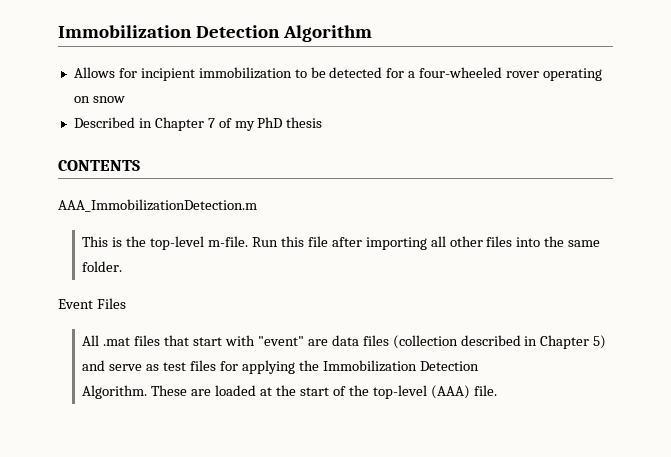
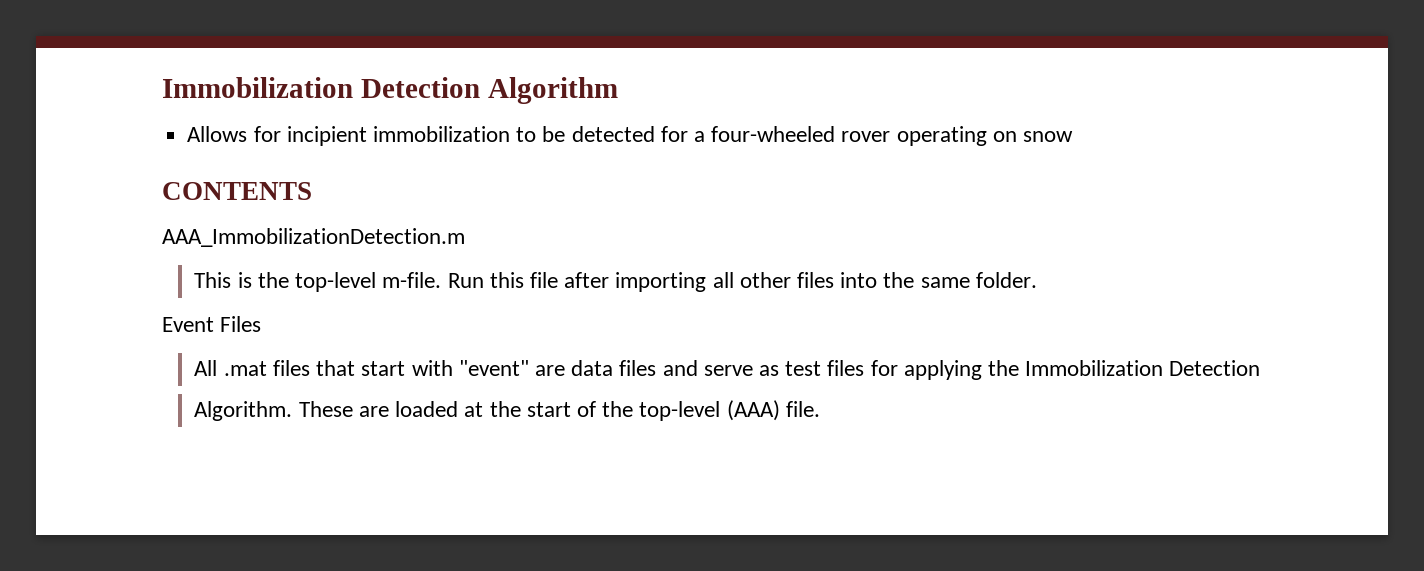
- Described in Chapter 7 of my PhD thesis
- All .mat files that start with "event" are data files (collection described in Chapter 5) and serve as test files for applying the Immobilization Detection
+ All .mat files that start with "event" are data files and serve as test files for applying the Immobilization Detection

